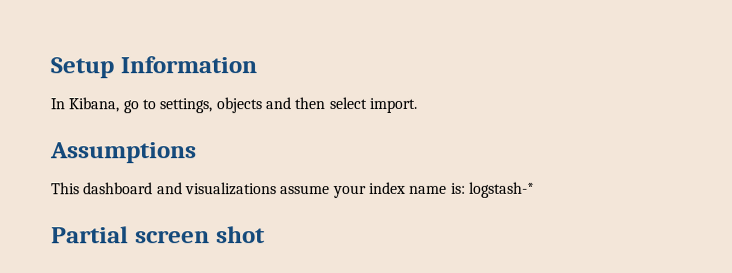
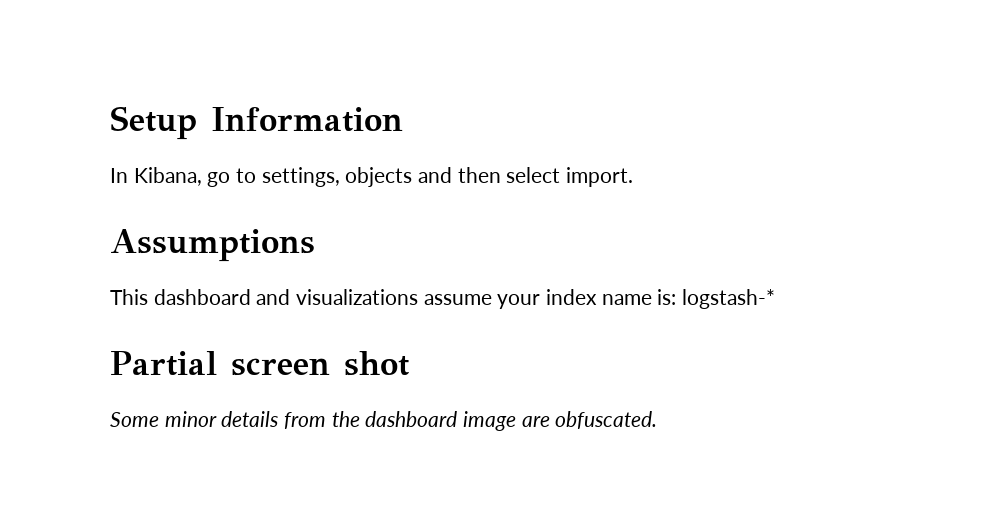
+ Some minor details from the dashboard image are obfuscated.

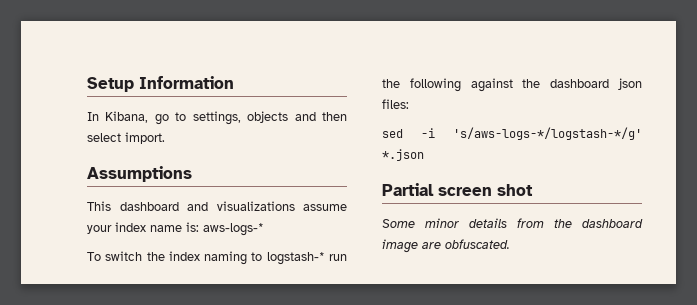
- This dashboard and visualizations assume your index name is: logstash-*
+ This dashboard and visualizations assume your index name is: aws-logs-*
+ To switch the index naming to logstash-* run the following against the dashboard json files:
+ sed -i 's/aws-logs-*/logstash-*/g' *.json

